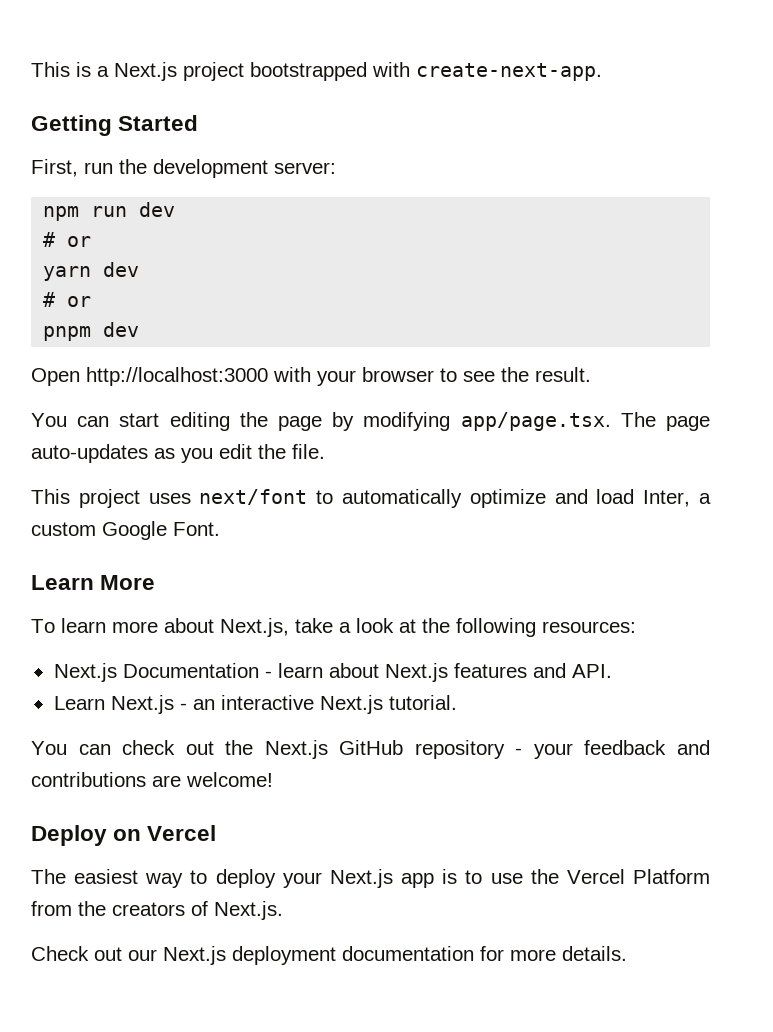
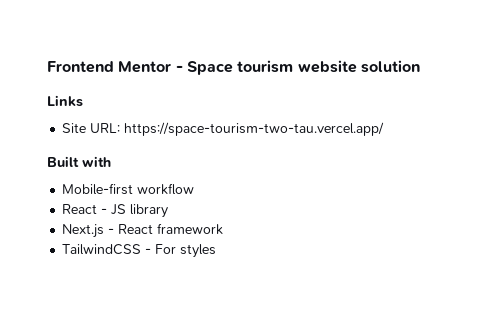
- This is a Next.js project bootstrapped with create-next-app.
- Getting Started
- First, run the development server:
- npm run dev
- # or
- yarn dev
- # or
- pnpm dev
- Open http://localhost:3000 with your browser to see the result.
- You can start editing the page by modifying app/page.tsx. The page auto-updates as you edit the file.
- This project uses next/font to automatically optimize and load Inter, a custom Google Font.
- Learn More
- To learn more about Next.js, take a look at the following resources:
- Next.js Documentation - learn about Next.js features and API.
- Learn Next.js - an interactive Next.js tutorial.
- You can check out the Next.js GitHub repository - your feedback and contributions are welcome!
- Deploy on Vercel
- The easiest way to deploy your Next.js app is to use the Vercel Platform from the creators of Next.js.
- Check out our Next.js deployment documentation for more details.
+ Frontend Mentor - Space tourism website solution
+ Links
+ Site URL: https://space-tourism-two-tau.vercel.app/
+ Built with
+ Mobile-first workflow
+ React - JS library
+ Next.js - React framework
+ TailwindCSS - For styles

